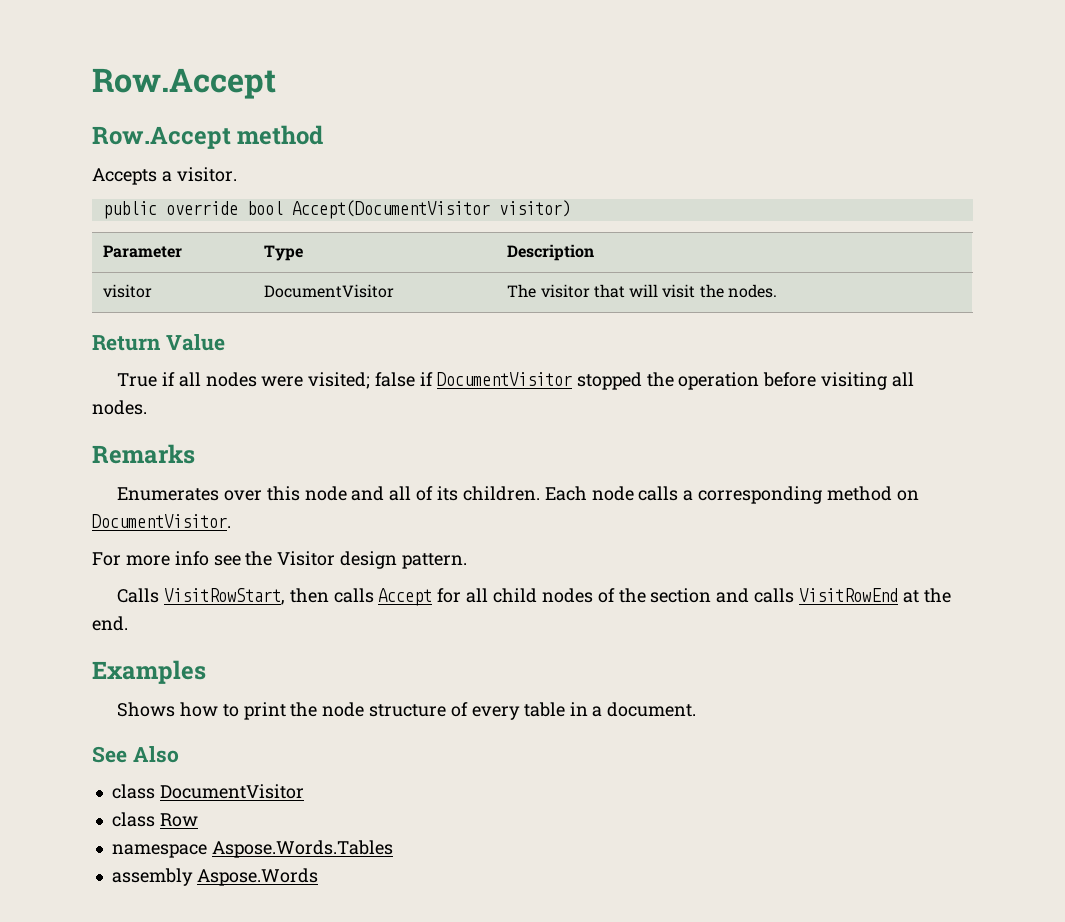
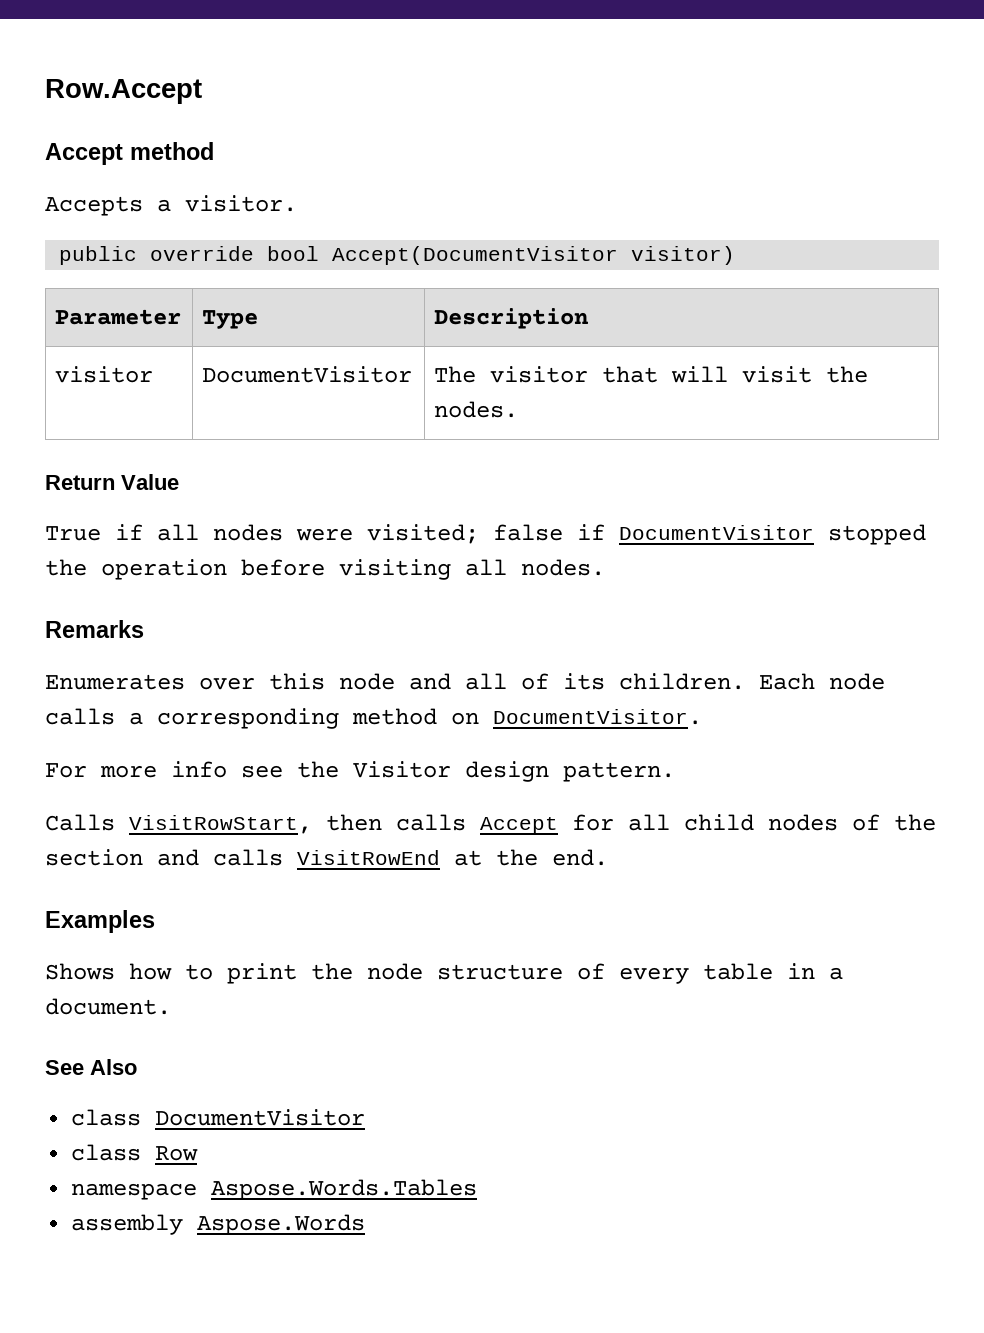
- Row.Accept method
+ Accept method

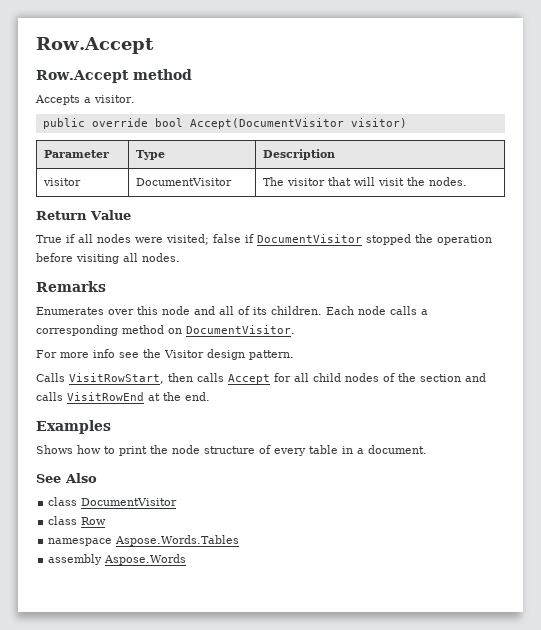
- Accept method
+ Row.Accept method

